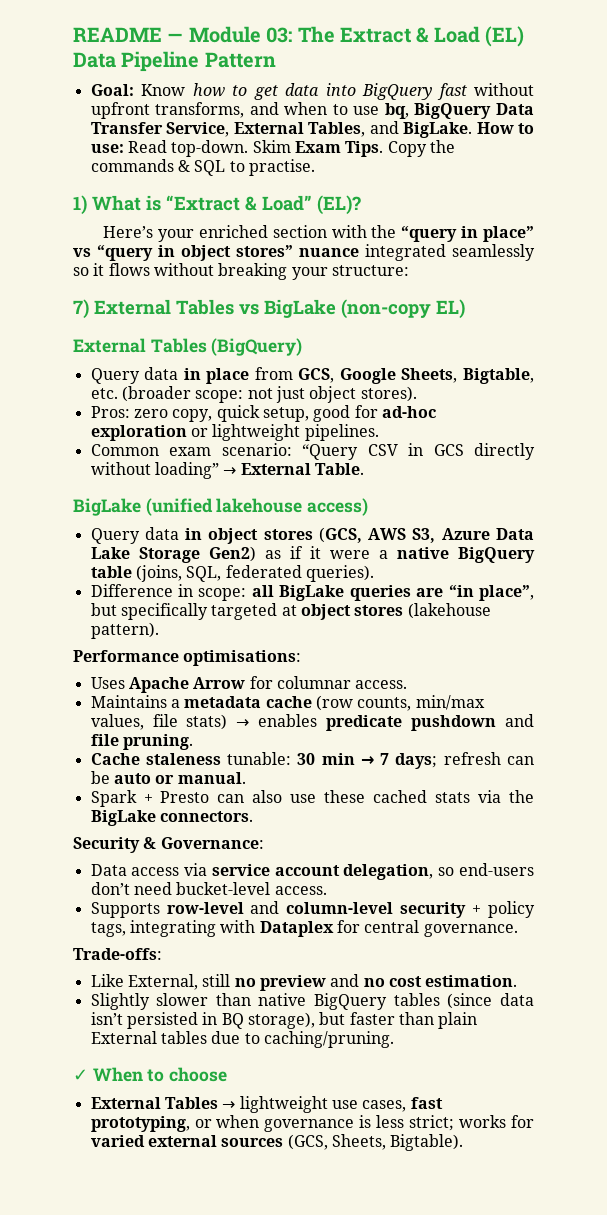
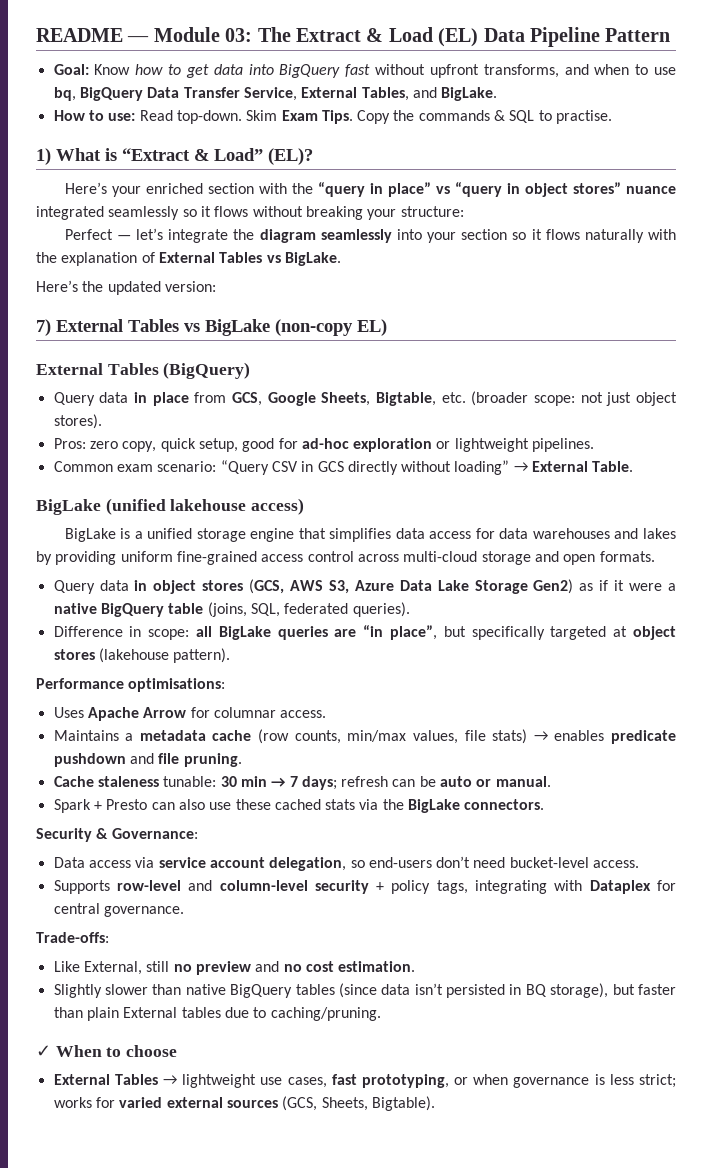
- Goal: Know how to get data into BigQuery fast without upfront transforms, and when to use bq, BigQuery Data Transfer Service, External Tables, and BigLake. How to use: Read top-down.
+ Goal: Know how to get data into BigQuery fast without upfront transforms, and when to use bq, BigQuery Data Transfer Service, External Tables, and BigLake.
+ How to use: Read top-down.
+ Perfect — let’s integrate the diagram seamlessly into your section so it flows naturally with the explanation of External Tables vs BigLake.
+ Here’s the updated version:
+ BigLake is a unified storage engine that simplifies data access for data warehouses and lakes by providing uniform fine-grained access control across multi-cloud storage and open formats.

